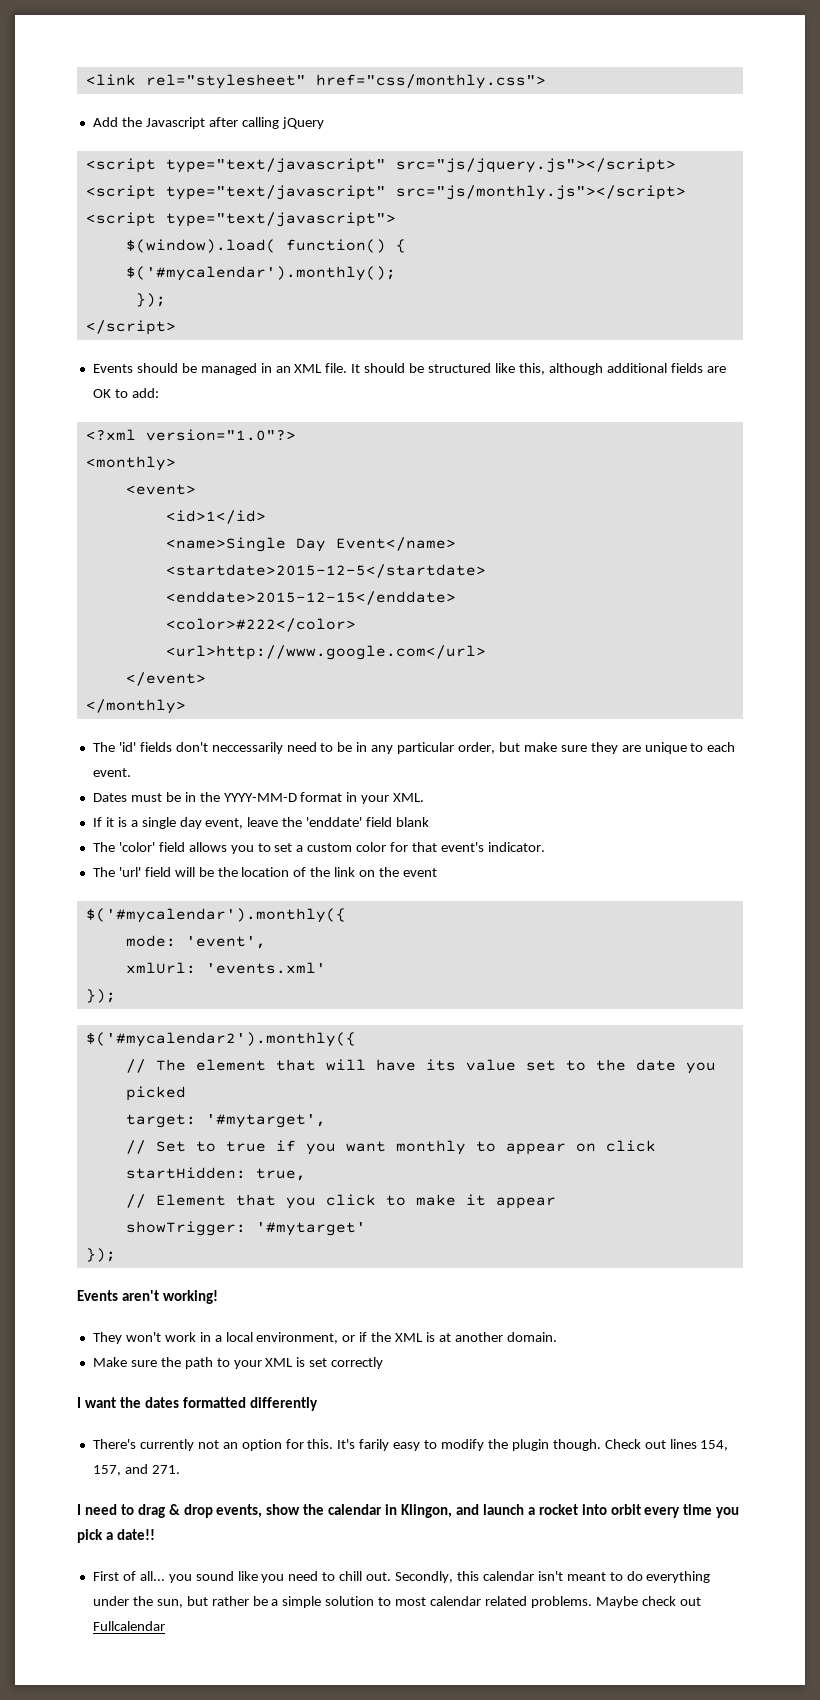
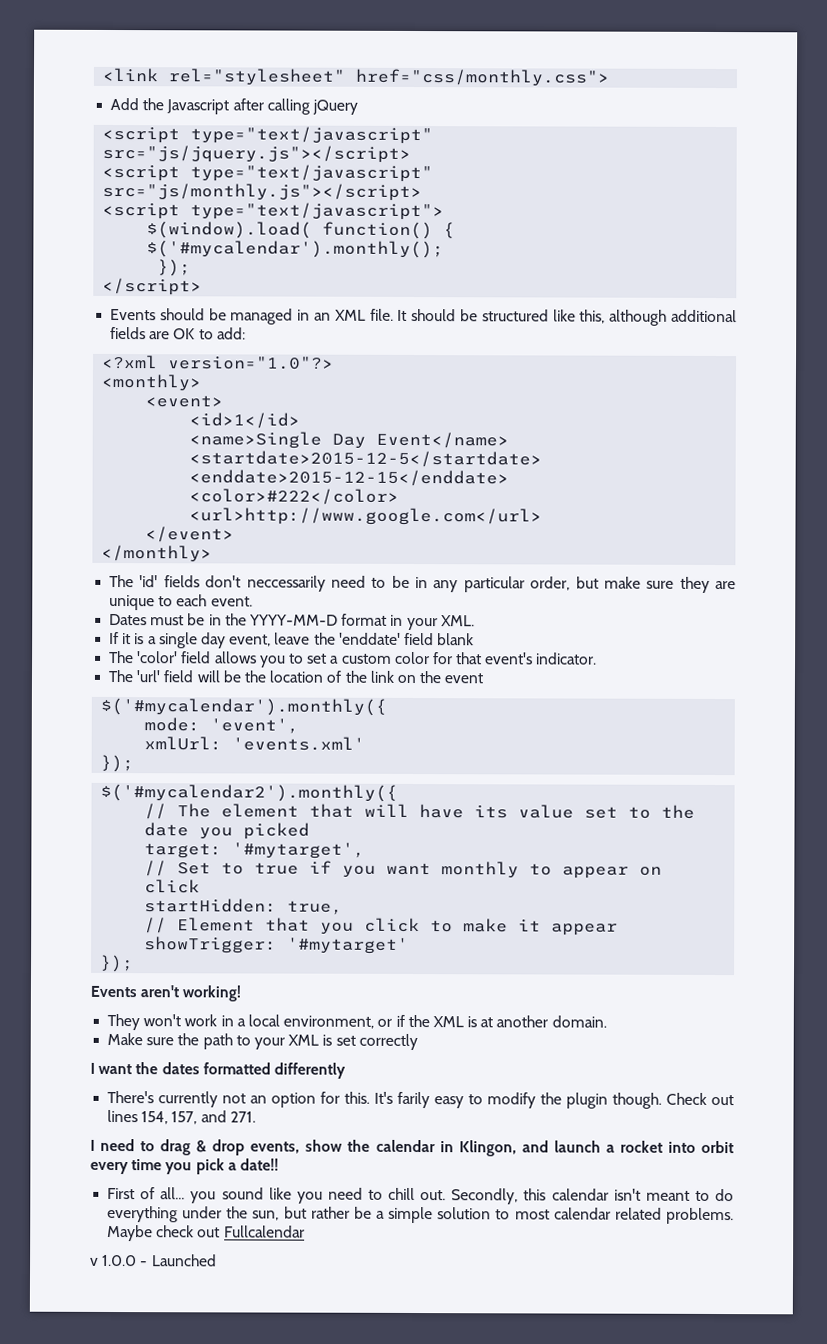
+ v 1.0.0 - Launched

